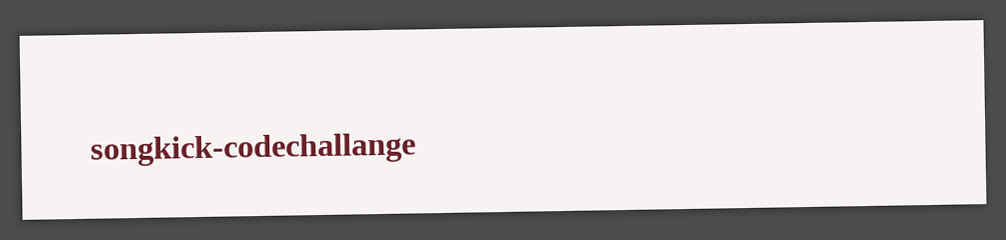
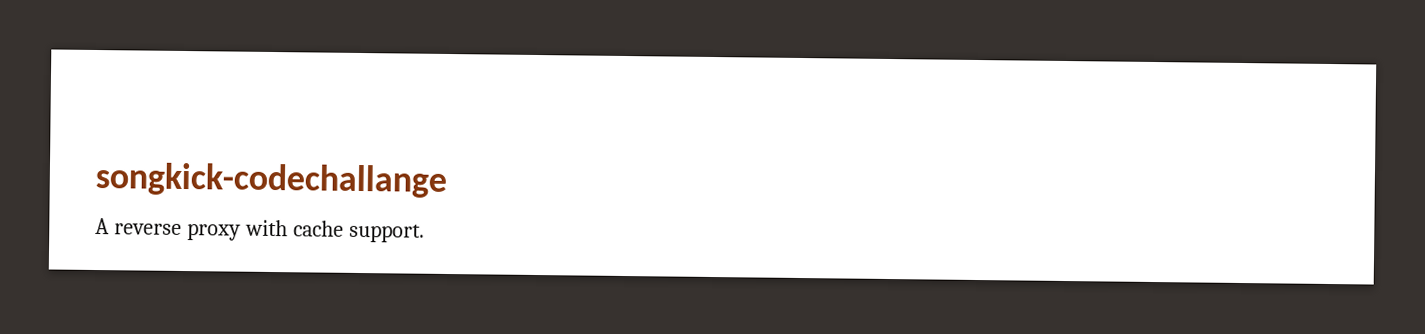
+ A reverse proxy with cache support.

